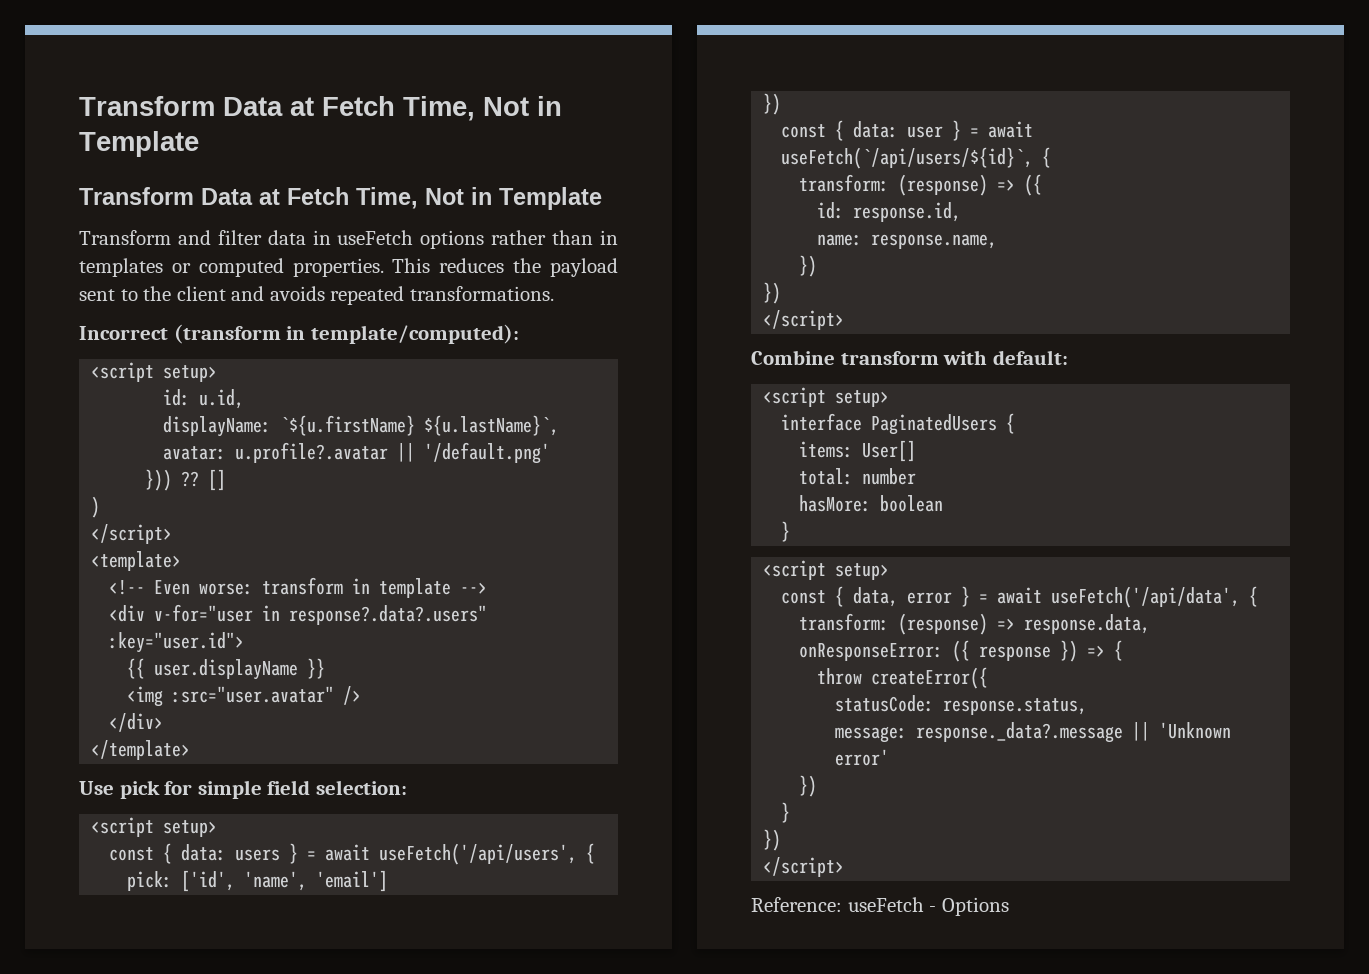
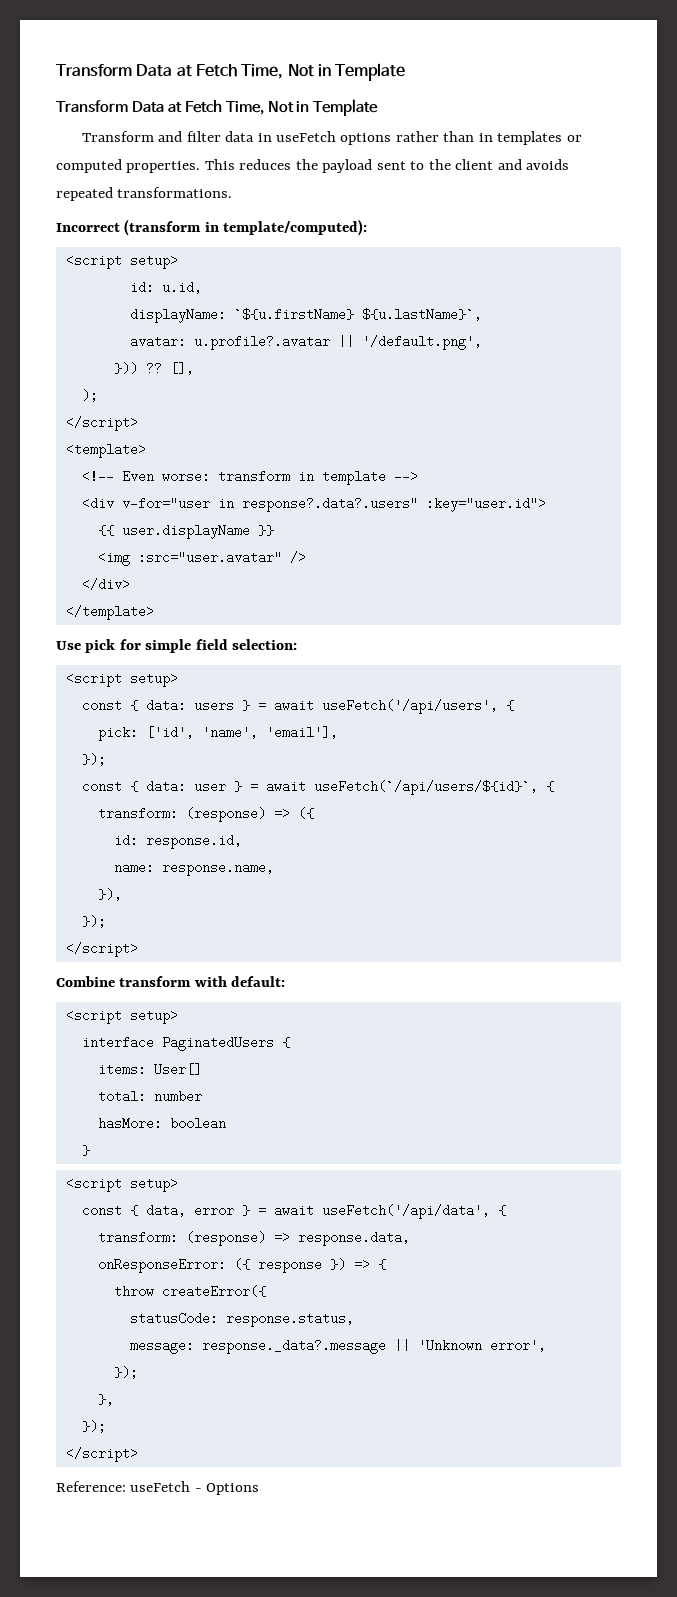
- avatar: u.profile?.avatar || '/default.png'
+ avatar: u.profile?.avatar || '/default.png',
- []
- )
+ [],
+ );
- pick: ['id', 'name', 'email']
- })
+ pick: ['id', 'name', 'email'],
+ });
  name: response.name,
- })
- })
+ }),
+ });
- message: response._data?.message || 'Unknown error'
- })
- }
- })
+ message: response._data?.message || 'Unknown error',
+ });
+ },
+ });

